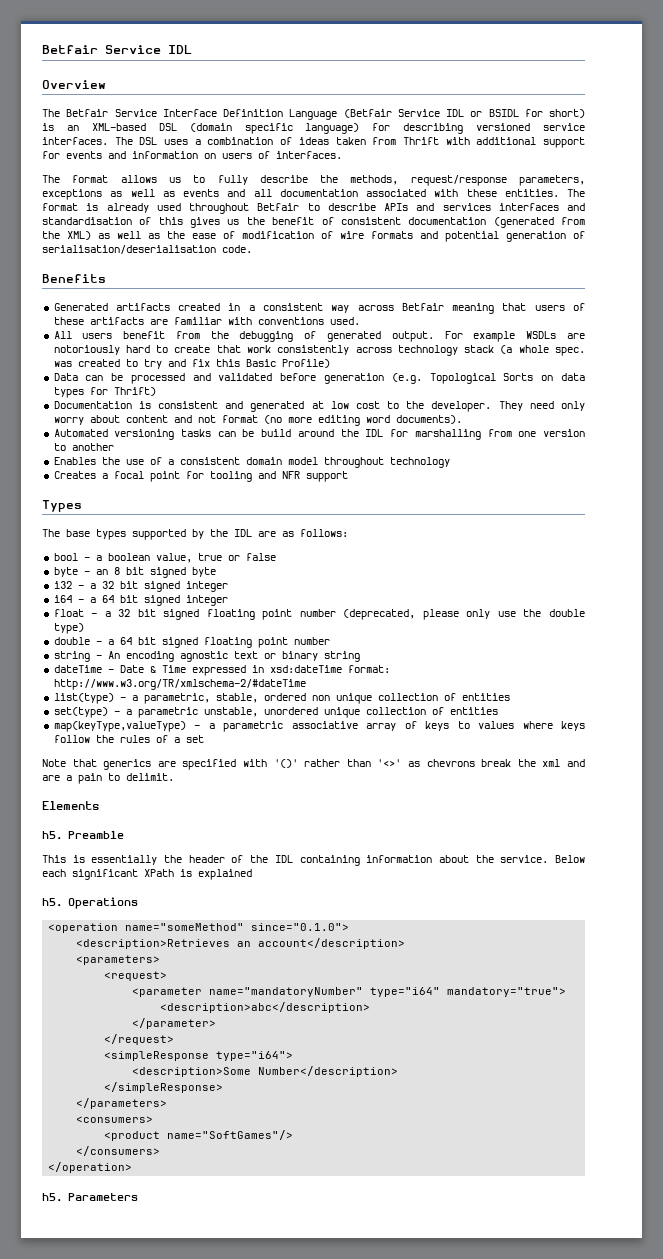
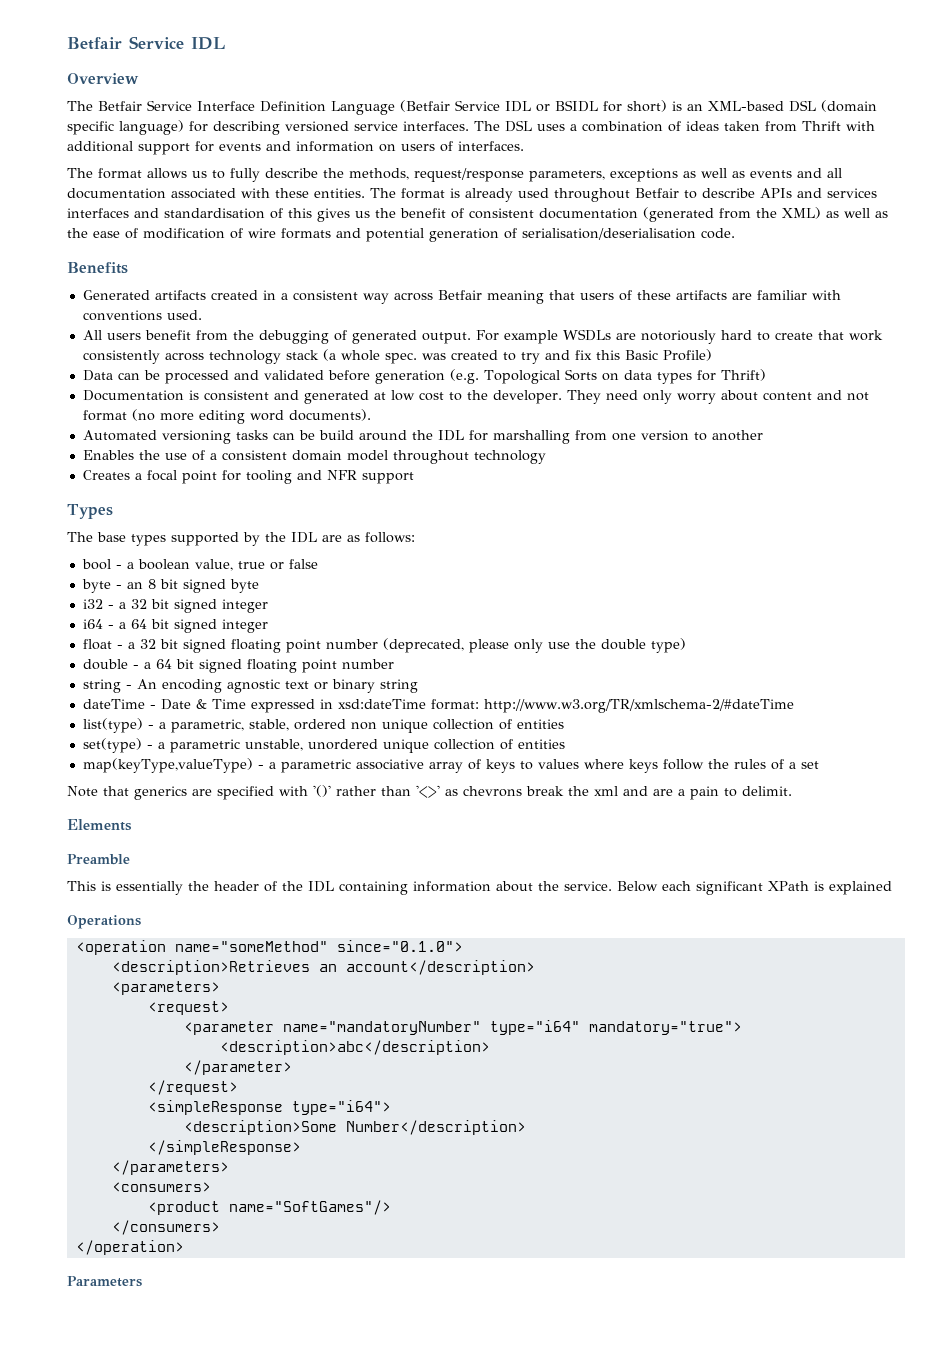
  Elements
- h5. Preamble
+ Preamble
  Below each significant XPath is explained
- h5. Operations
+ Operations
  </operation>
- h5. Parameters
+ Parameters

